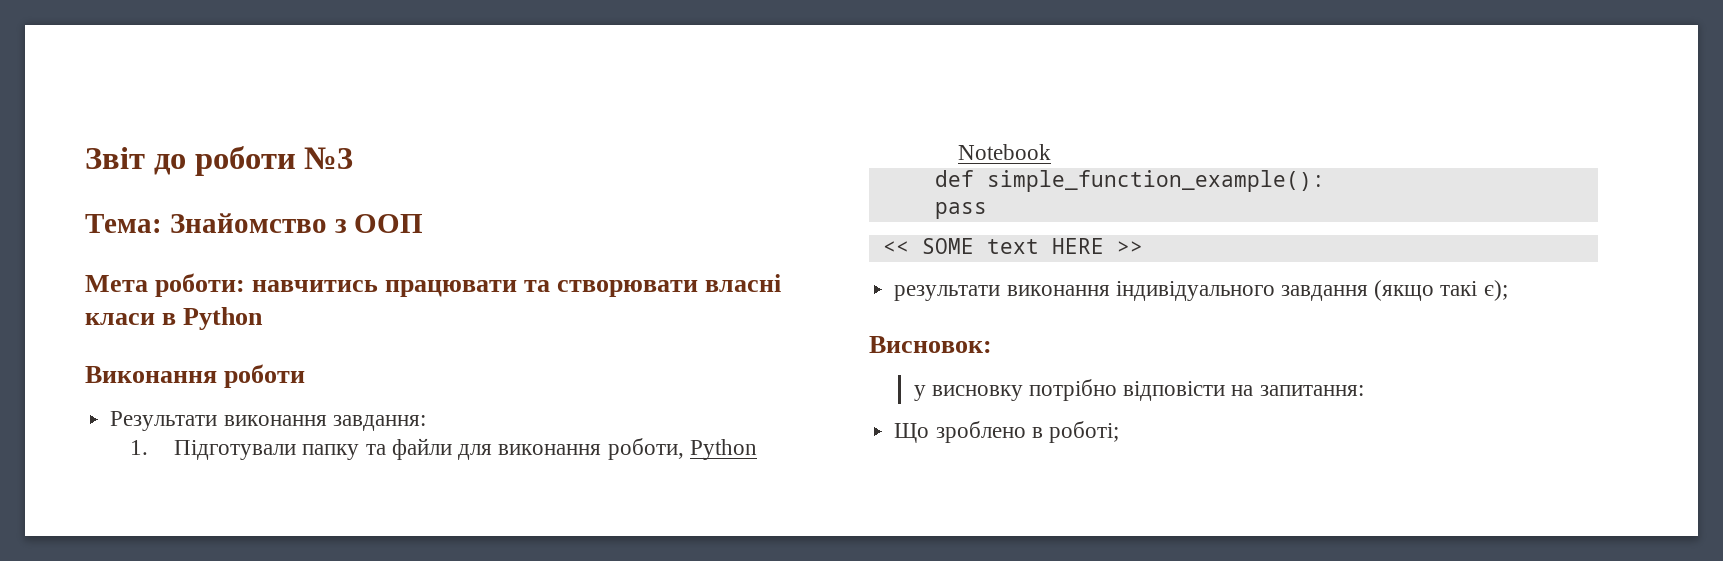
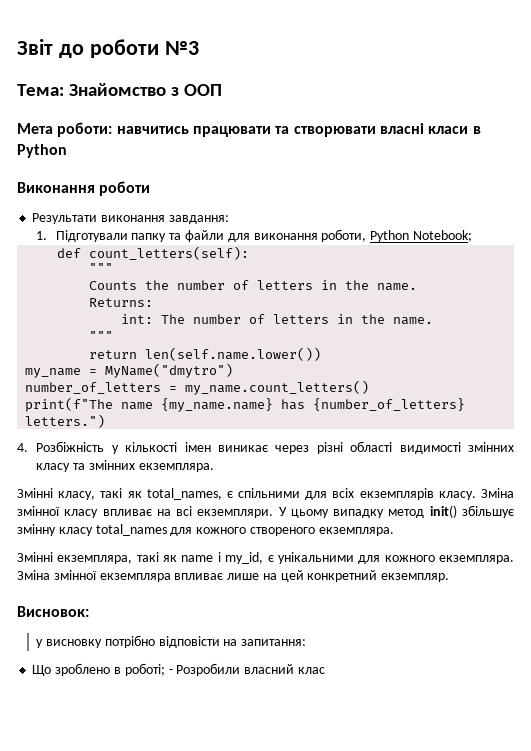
- 1. Підготували папку та файли для виконання роботи, Python Notebook
+ 1. Підготували папку та файли для виконання роботи, Python Notebook;
- def simple_function_example():
- pass
- << SOME text HERE >>
- результати виконання індивідуального завдання (якщо такі є);
+ def count_letters(self):
+ """
+ Counts the number of letters in the name.
+ Returns:
+ int: The number of letters in the name.
+ """
+ return len(self.name.lower())
+ my_name = MyName("dmytro")
+ number_of_letters = my_name.count_letters()
+ print(f"The name {my_name.name} has {number_of_letters} letters.")
+ 4. Розбіжність у кількості імен виникає через різні області видимості змінних класу та змінних екземпляра.
+ Змінні класу, такі як total_names, є спільними для всіх екземплярів класу. Зміна змінної класу впливає на всі екземпляри. У цьому випадку метод init() збільшує змінну класу total_names для кожного створеного екземпляра.
+ Змінні екземпляра, такі як name і my_id, є унікальними для кожного екземпляра. Зміна змінної екземпляра впливає лише на цей конкретний екземпляр.
- Що зроблено в роботі;
+ Що зроблено в роботі; - Розробили власний клас

